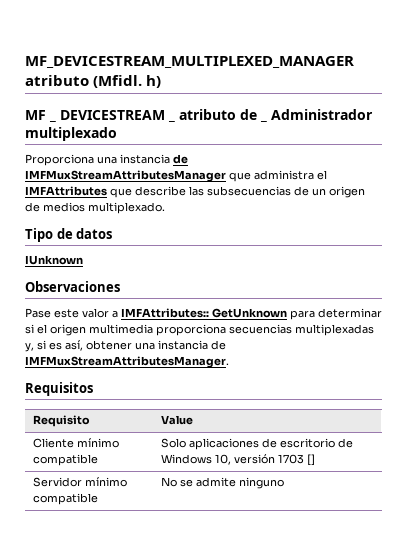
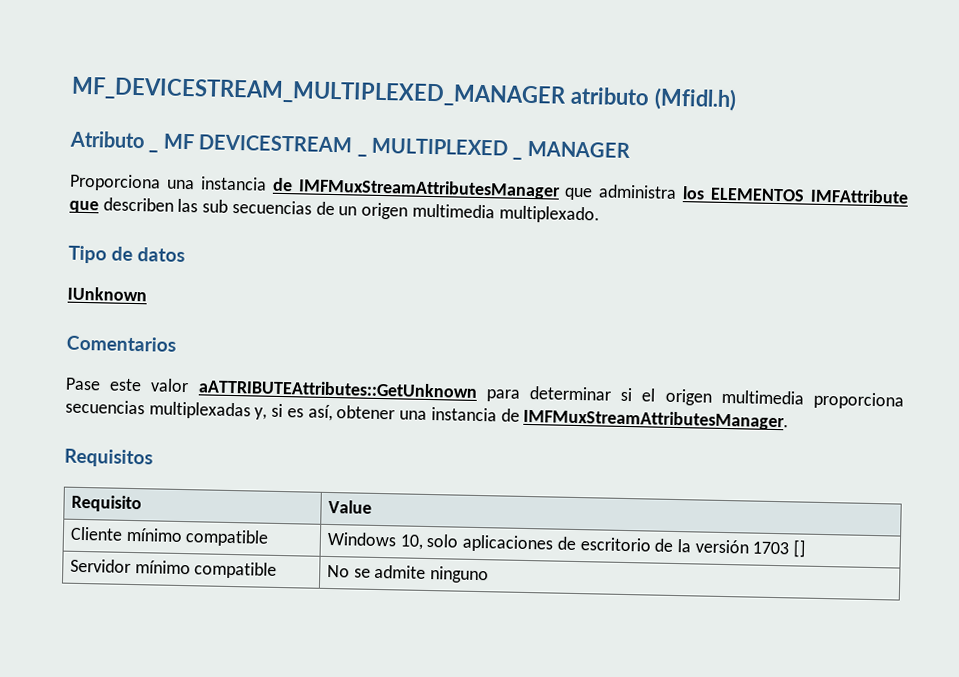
- MF_DEVICESTREAM_MULTIPLEXED_MANAGER atributo (Mfidl. h)
- MF _ DEVICESTREAM _ atributo de _ Administrador multiplexado
+ MF_DEVICESTREAM_MULTIPLEXED_MANAGER atributo (Mfidl.h)
+ Atributo _ MF DEVICESTREAM _ MULTIPLEXED _ MANAGER
- Proporciona una instancia de IMFMuxStreamAttributesManager que administra el IMFAttributes que describe las subsecuencias de un origen de medios multiplexado.
+ Proporciona una instancia de IMFMuxStreamAttributesManager que administra los ELEMENTOS IMFAttribute que describen las sub secuencias de un origen multimedia multiplexado.
- Observaciones
+ Comentarios
- Pase este valor a IMFAttributes:: GetUnknown para determinar si el origen multimedia proporciona secuencias multiplexadas y, si es así, obtener una instancia de IMFMuxStreamAttributesManager.
+ Pase este valor aATTRIBUTEAttributes::GetUnknown para determinar si el origen multimedia proporciona secuencias multiplexadas y, si es así, obtener una instancia de IMFMuxStreamAttributesManager.
- Cliente mínimo compatible | Solo aplicaciones de escritorio de Windows 10, versión 1703 []
+ Cliente mínimo compatible | Windows 10, solo aplicaciones de escritorio de la versión 1703 []

